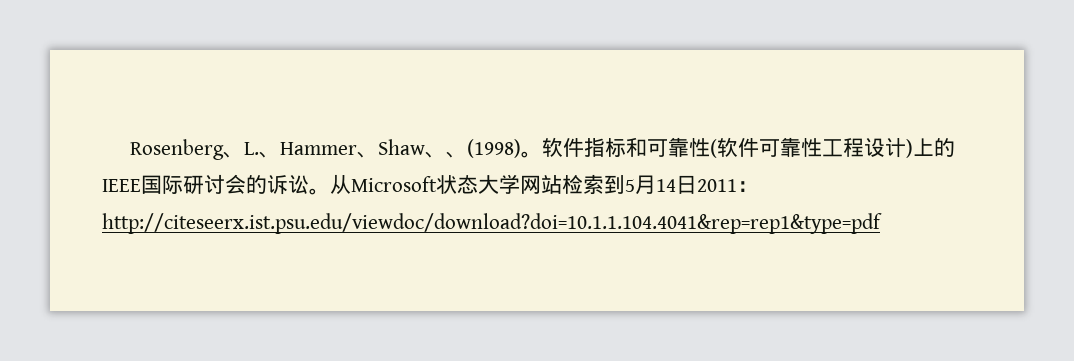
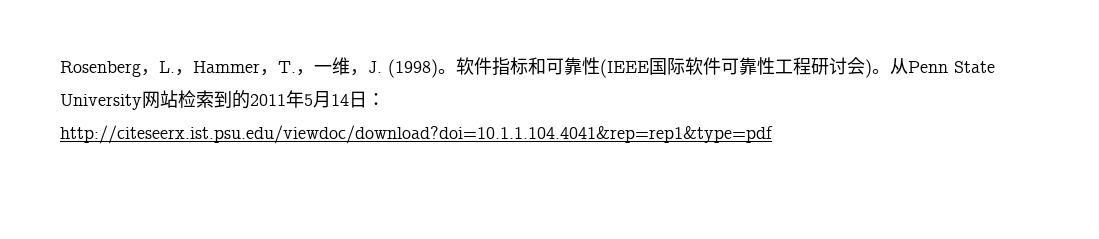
- Rosenberg、L.、Hammer、Shaw、、(1998)。
+ Rosenberg，L.，Hammer，T.，一维，J. (1998)。
- 软件指标和可靠性(软件可靠性工程设计)上的IEEE国际研讨会的诉讼。从Microsoft状态大学网站检索到5月14日2011：http://citeseerx.ist.psu.edu/viewdoc/download?doi=10.1.1.104.4041&rep=rep1&type=pdf
+ 软件指标和可靠性(IEEE国际软件可靠性工程研讨会)。从Penn State University网站检索到的2011年5月14日：http://citeseerx.ist.psu.edu/viewdoc/download?doi=10.1.1.104.4041&rep=rep1&type=pdf

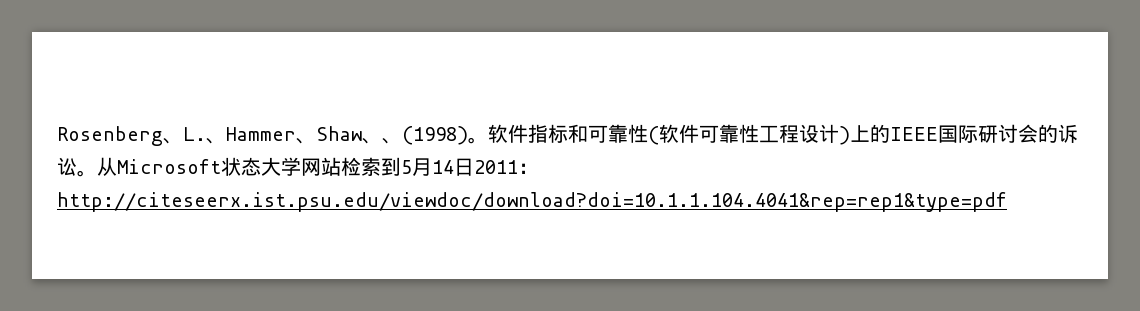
- Rosenberg，L.，Hammer，T.，一维，J. (1998)。
+ Rosenberg、L.、Hammer、Shaw、、(1998)。
- 软件指标和可靠性(IEEE国际软件可靠性工程研讨会)。从Penn State University网站检索到的2011年5月14日：http://citeseerx.ist.psu.edu/viewdoc/download?doi=10.1.1.104.4041&rep=rep1&type=pdf
+ 软件指标和可靠性(软件可靠性工程设计)上的IEEE国际研讨会的诉讼。从Microsoft状态大学网站检索到5月14日2011：http://citeseerx.ist.psu.edu/viewdoc/download?doi=10.1.1.104.4041&rep=rep1&type=pdf

